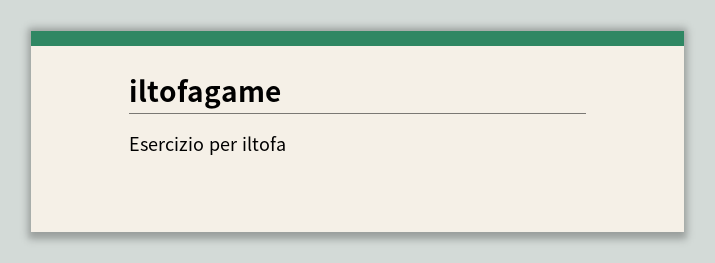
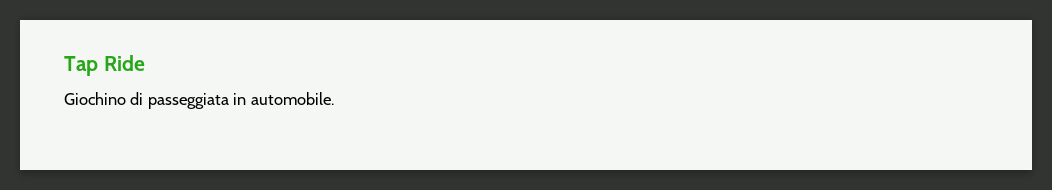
- iltofagame
- Esercizio per iltofa
+ Tap Ride
+ Giochino di passeggiata in automobile.

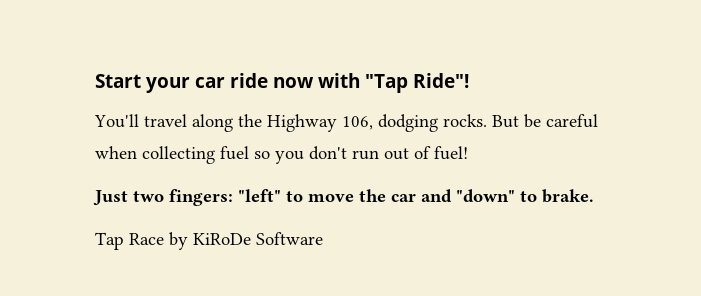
- Tap Ride
- Giochino di passeggiata in automobile.
+ Start your car ride now with "Tap Ride"!
+ You'll travel along the Highway 106, dodging rocks. But be careful when collecting fuel so you don't run out of fuel!
+ Just two fingers: "left" to move the car and "down" to brake.
+ Tap Race by KiRoDe Software

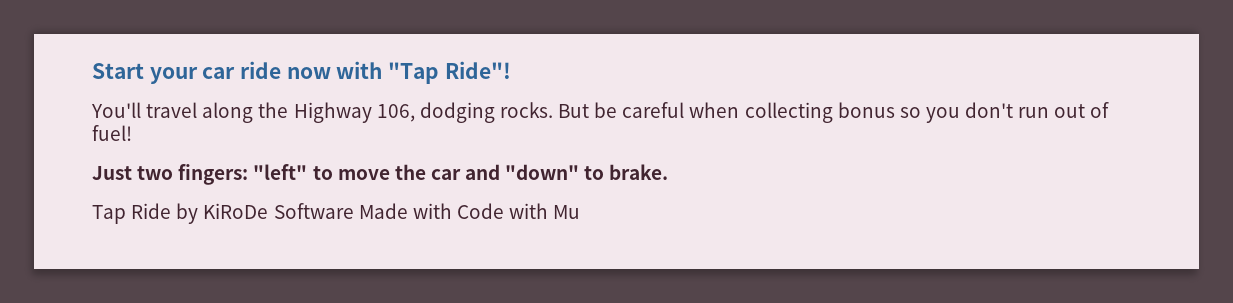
- But be careful when collecting fuel so you don't run out of fuel!
+ But be careful when collecting bonus so you don't run out of fuel!
- Tap Race by KiRoDe Software
+ Tap Ride by KiRoDe Software Made with Code with Mu

